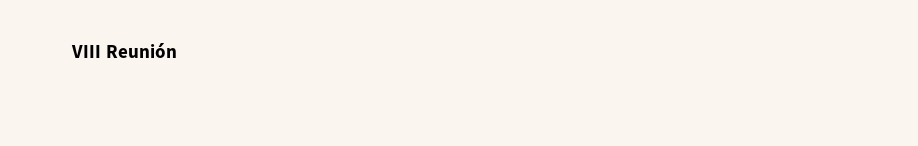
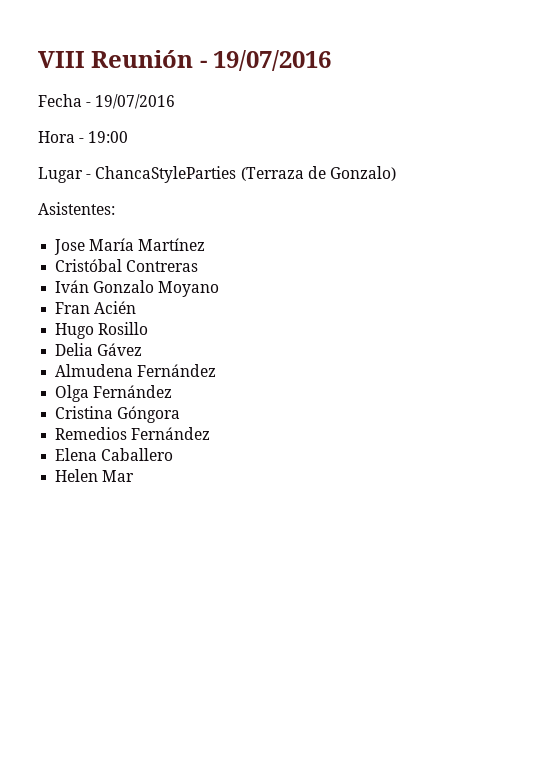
- VIII Reunión
+ VIII Reunión - 19/07/2016
+ Fecha - 19/07/2016
+ Hora - 19:00
+ Lugar - ChancaStyleParties (Terraza de Gonzalo)
+ Asistentes:
+ Jose María Martínez
+ Cristóbal Contreras
+ Iván Gonzalo Moyano
+ Fran Acién
+ Hugo Rosillo
+ Delia Gávez
+ Almudena Fernández
+ Olga Fernández
+ Cristina Góngora
+ Remedios Fernández
+ Elena Caballero
+ Helen Mar

